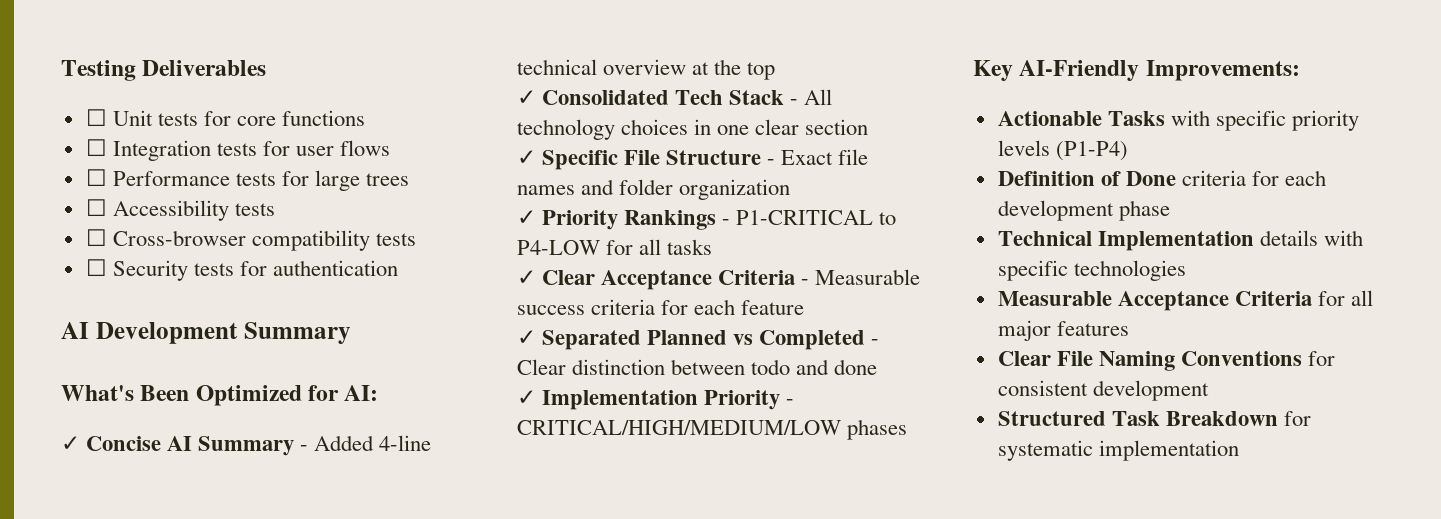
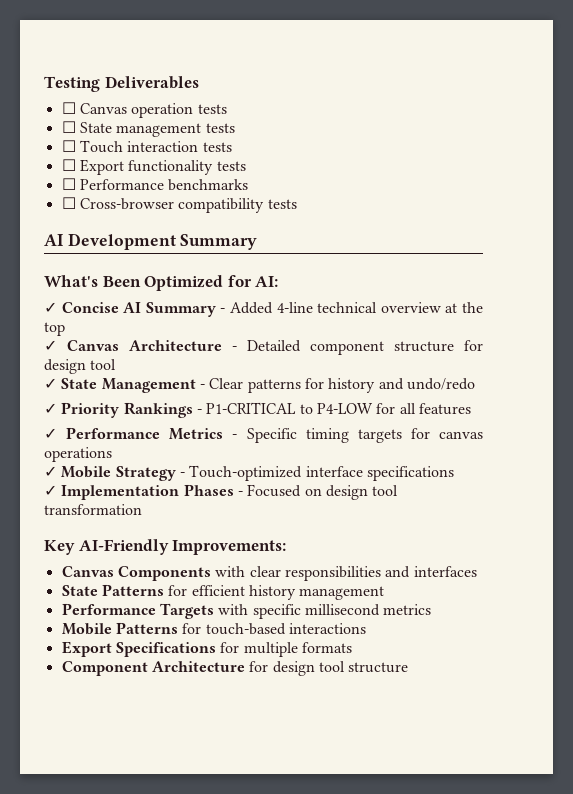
- ☐ Unit tests for core functions
- ☐ Integration tests for user flows
- ☐ Performance tests for large trees
- ☐ Accessibility tests
+ ☐ Canvas operation tests
+ ☐ State management tests
+ ☐ Touch interaction tests
+ ☐ Export functionality tests
+ ☐ Performance benchmarks
- ☐ Security tests for authentication
- ✓ Consolidated Tech Stack - All technology choices in one clear section
- ✓ Specific File Structure - Exact file names and folder organization
+ ✓ Canvas Architecture - Detailed component structure for design tool
+ ✓ State Management - Clear patterns for history and undo/redo
- ✓ Priority Rankings - P1-CRITICAL to P4-LOW for all tasks
- ✓ Clear Acceptance Criteria - Measurable success criteria for each feature
- ✓ Separated Planned vs Completed - Clear distinction between todo and done
- ✓ Implementation Priority - CRITICAL/HIGH/MEDIUM/LOW phases
+ ✓ Priority Rankings - P1-CRITICAL to P4-LOW for all features
+ ✓ Performance Metrics - Specific timing targets for canvas operations
+ ✓ Mobile Strategy - Touch-optimized interface specifications
+ ✓ Implementation Phases - Focused on design tool transformation
  Key AI-Friendly Improvements:
- Actionable Tasks with specific priority levels (P1-P4)
- Definition of Done criteria for each development phase
- Technical Implementation details with specific technologies
- Measurable Acceptance Criteria for all major features
- Clear File Naming Conventions for consistent development
- Structured Task Breakdown for systematic implementation
+ Canvas Components with clear responsibilities and interfaces
+ State Patterns for efficient history management
+ Performance Targets with specific millisecond metrics
+ Mobile Patterns for touch-based interactions
+ Export Specifications for multiple formats
+ Component Architecture for design tool structure

